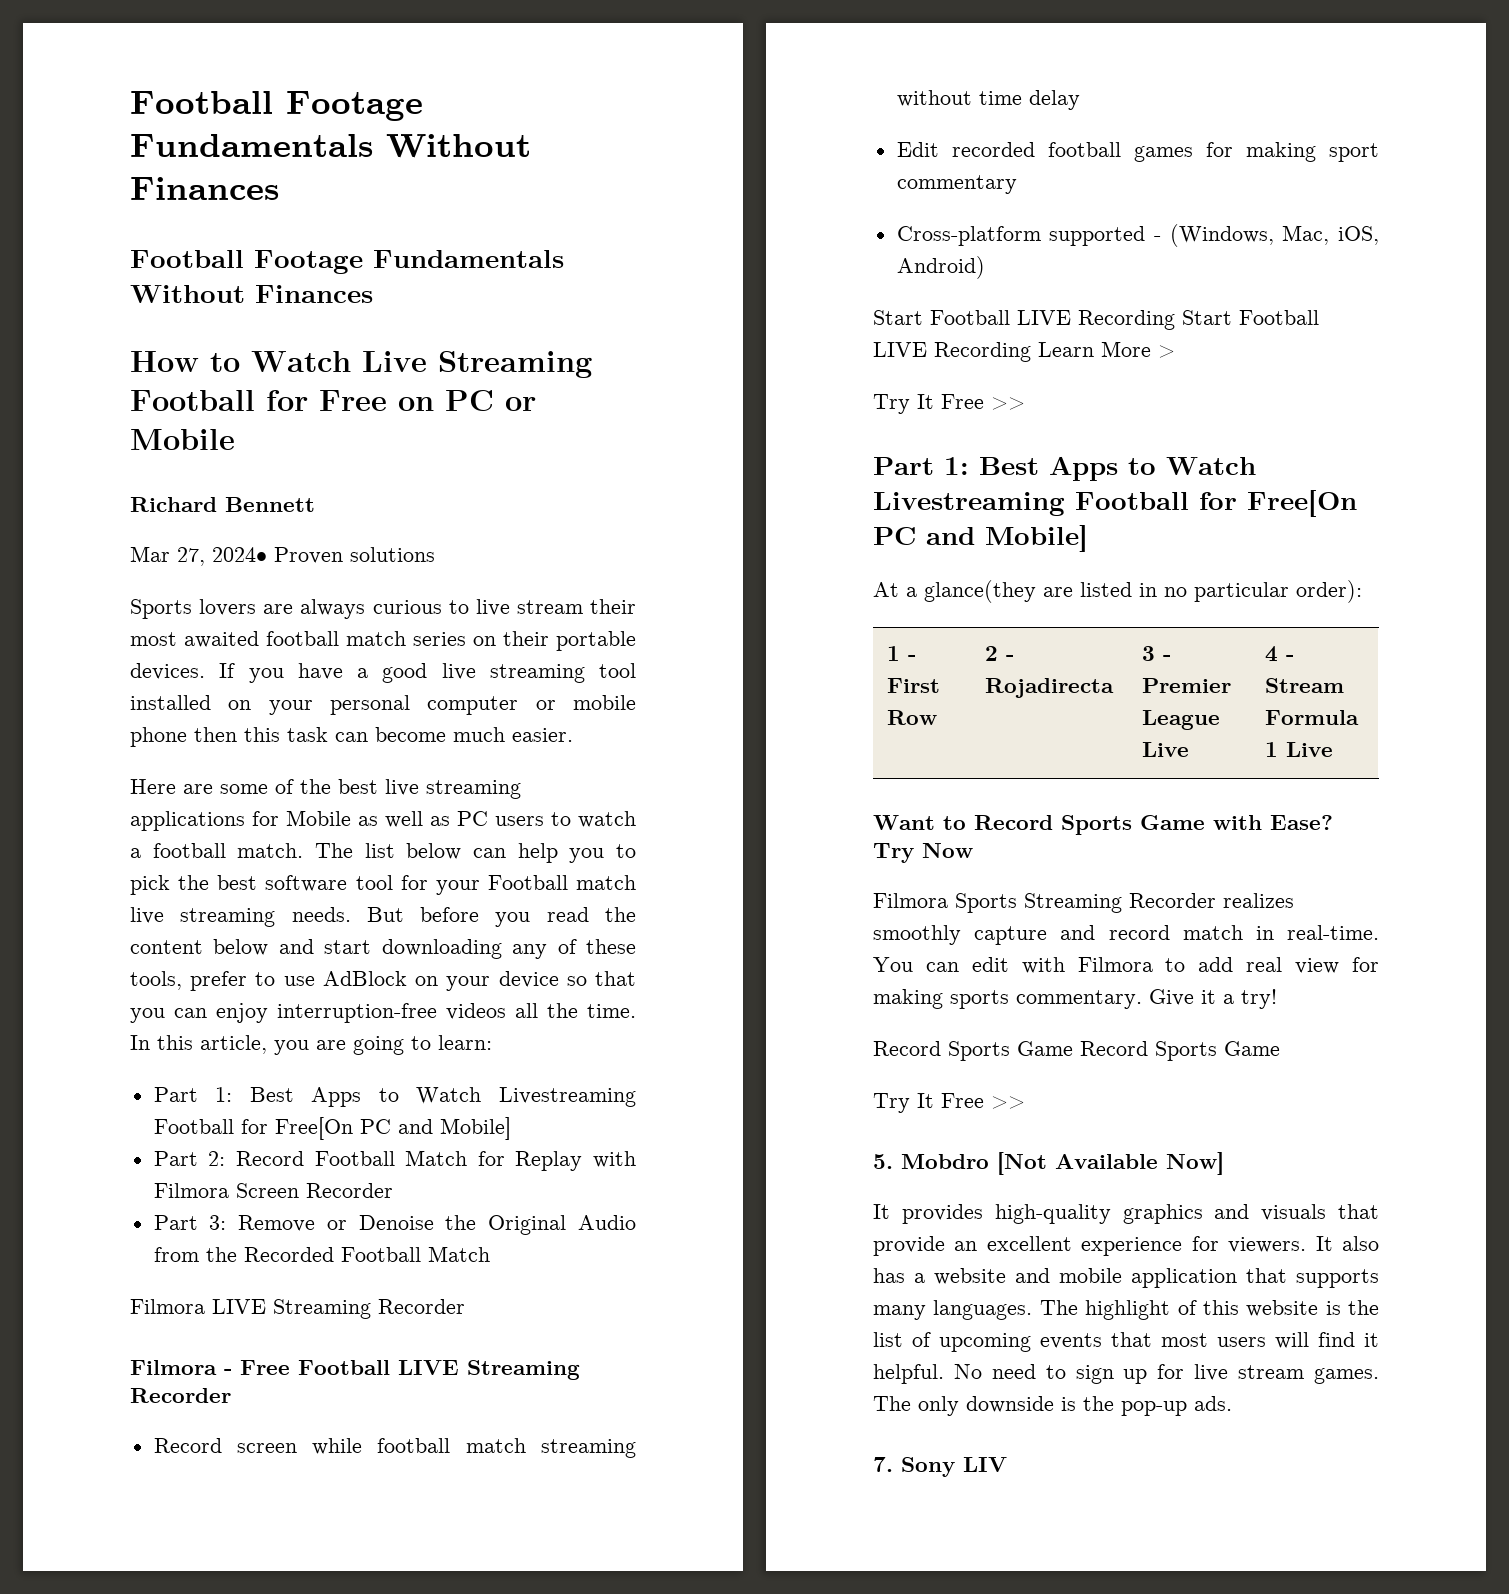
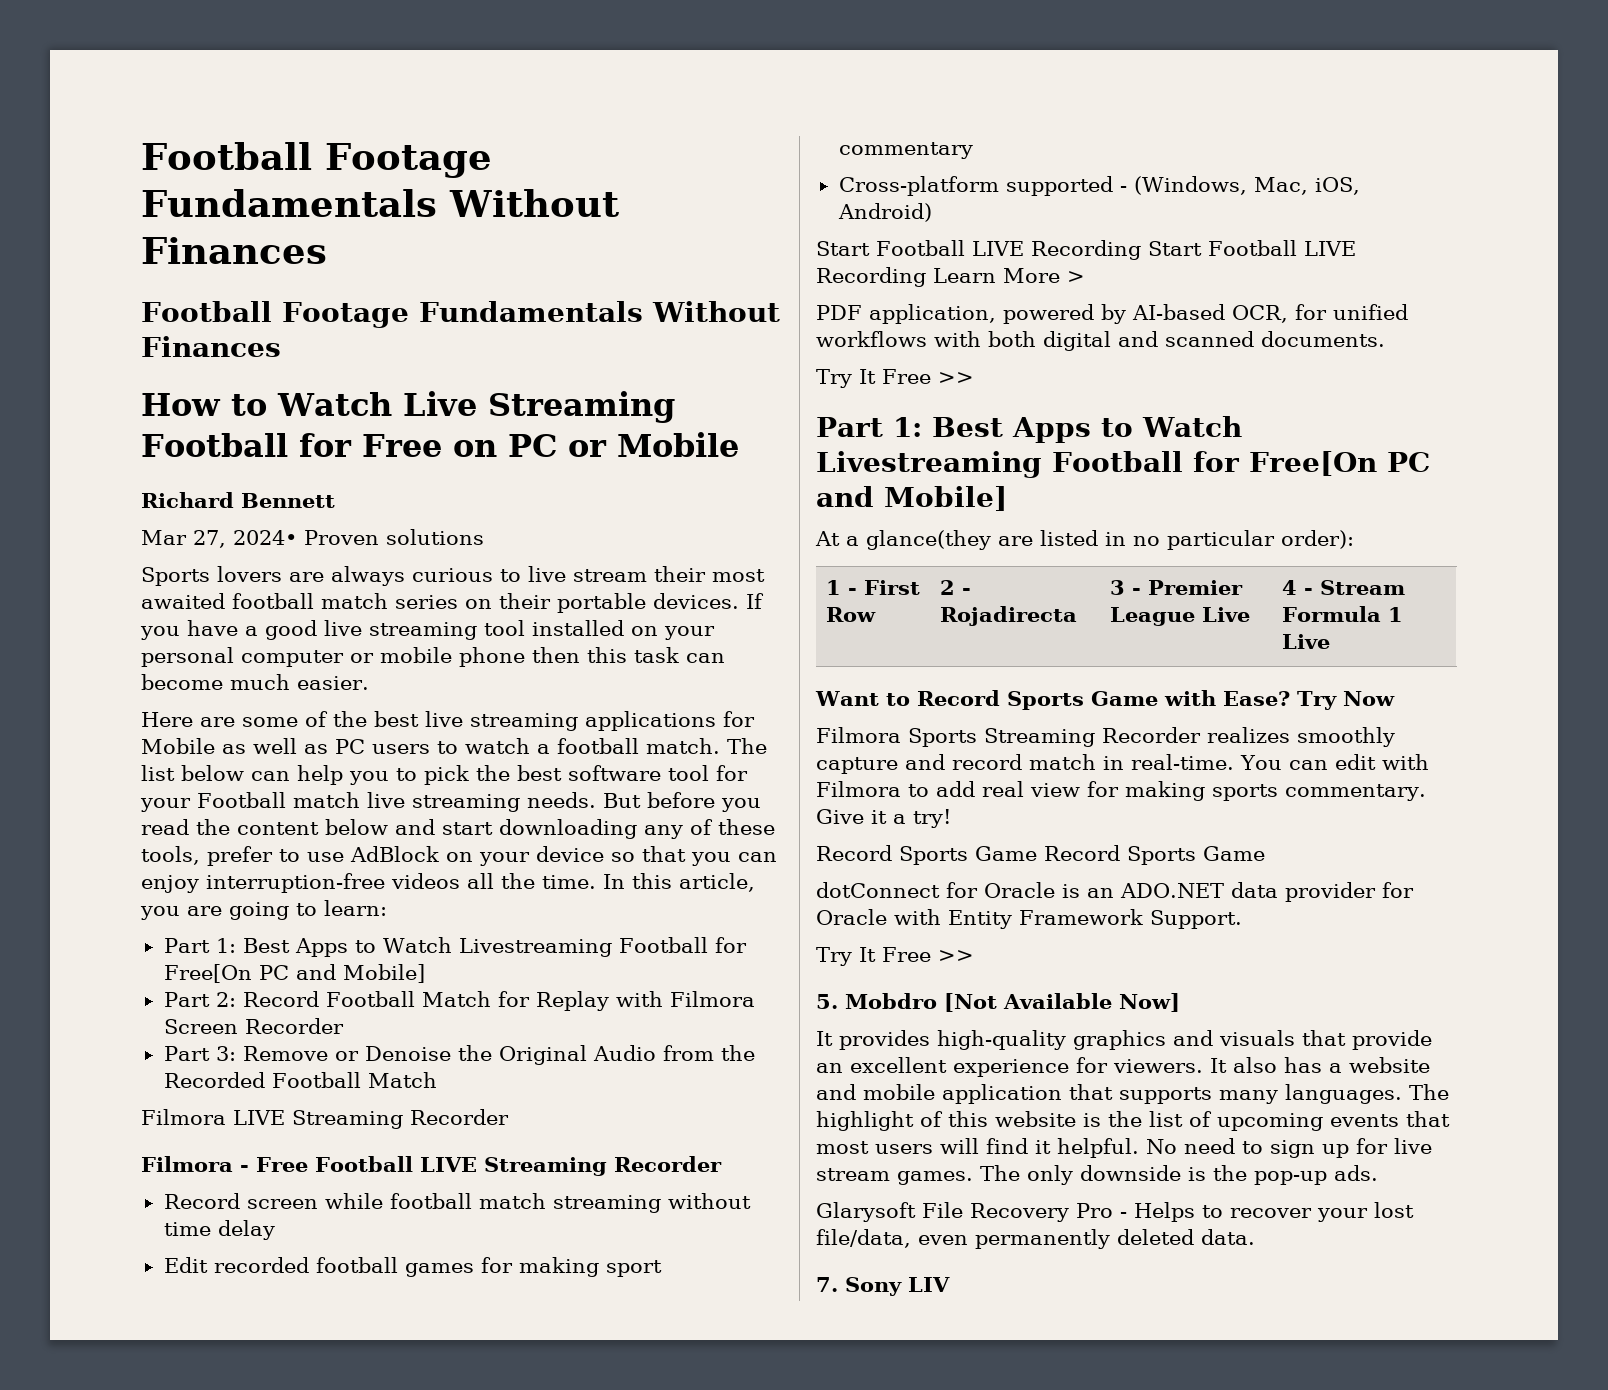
+ PDF application, powered by AI-based OCR, for unified workflows with both digital and scanned documents.
+ dotConnect for Oracle is an ADO.NET data provider for Oracle with Entity Framework Support.
+ Glarysoft File Recovery Pro - Helps to recover your lost file/data, even permanently deleted data.

